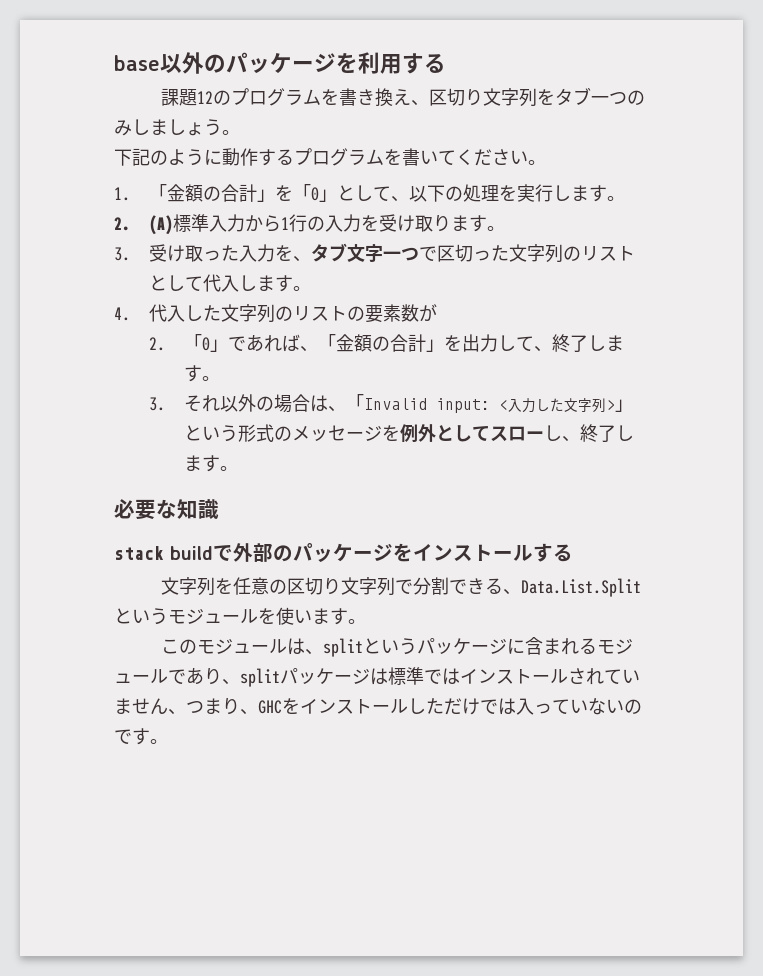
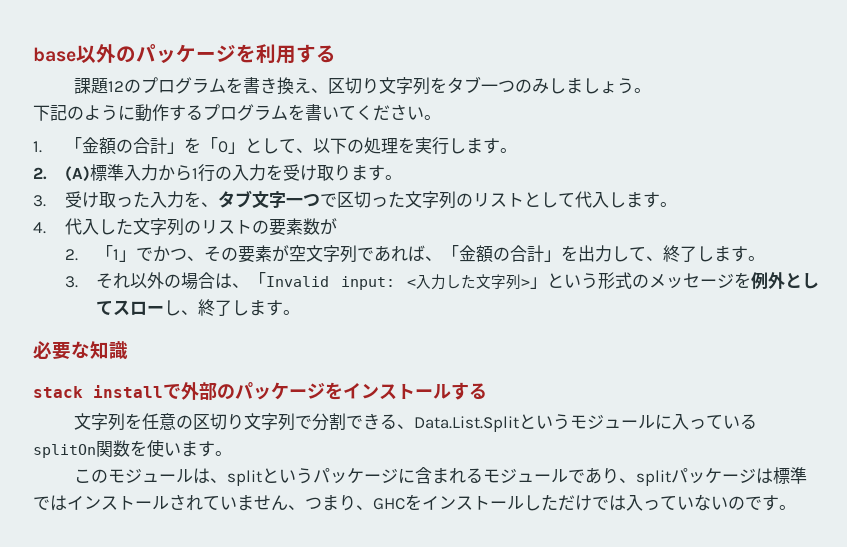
- 2.「0」であれば、「金額の合計」を出力して、終了します。
+ 2.「1」でかつ、その要素が空文字列であれば、「金額の合計」を出力して、終了します。
- stack buildで外部のパッケージをインストールする
+ stack installで外部のパッケージをインストールする
- 文字列を任意の区切り文字列で分割できる、Data.List.Splitというモジュールを使います。
+ 文字列を任意の区切り文字列で分割できる、Data.List.Splitというモジュールに入っているsplitOn関数を使います。

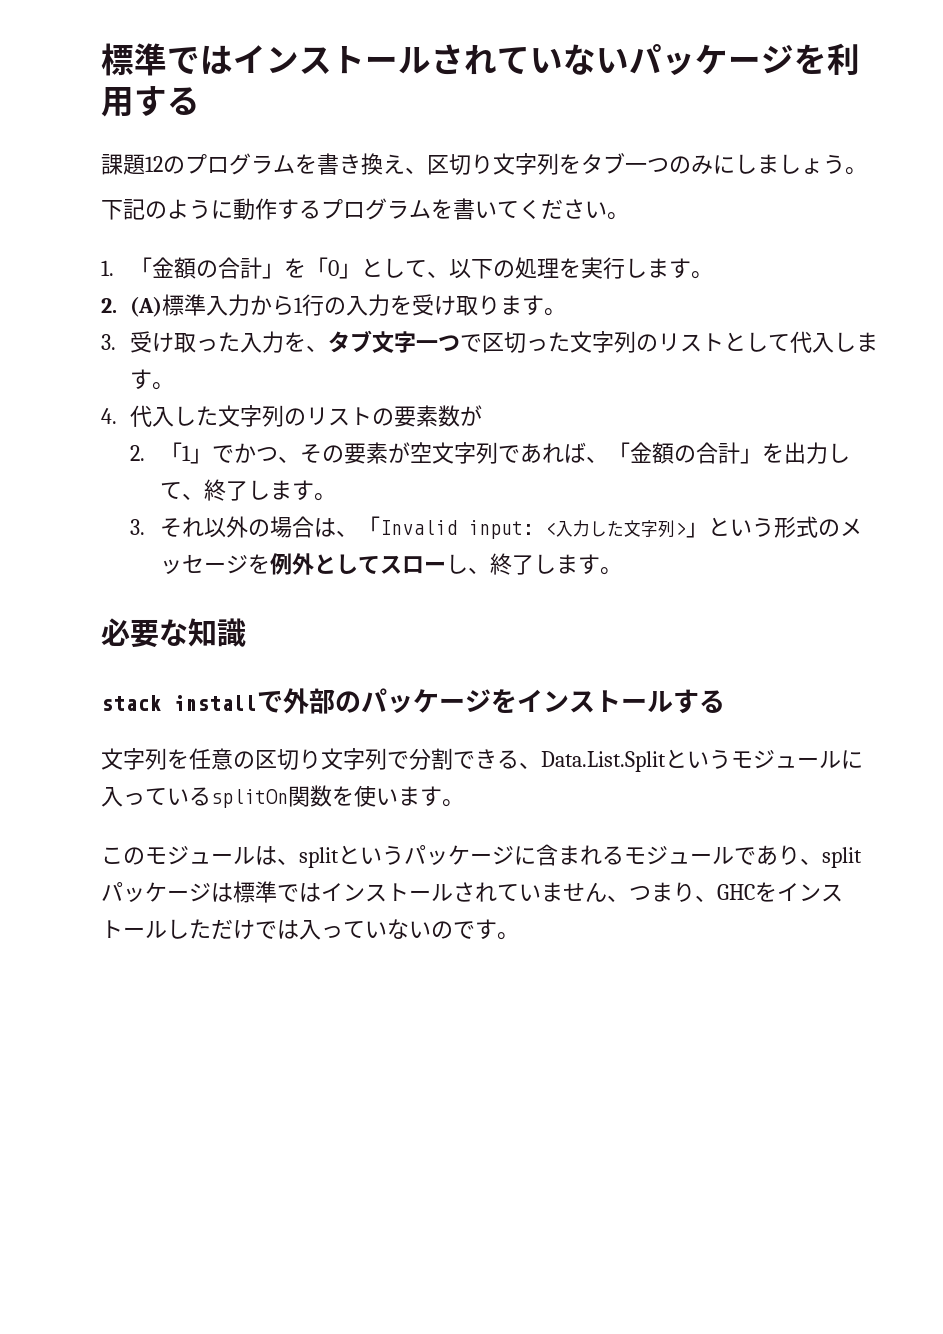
- base以外のパッケージを利用する
+ 標準ではインストールされていないパッケージを利用する
- 課題12のプログラムを書き換え、区切り文字列をタブ一つのみしましょう。
+ 課題12のプログラムを書き換え、区切り文字列をタブ一つのみにしましょう。

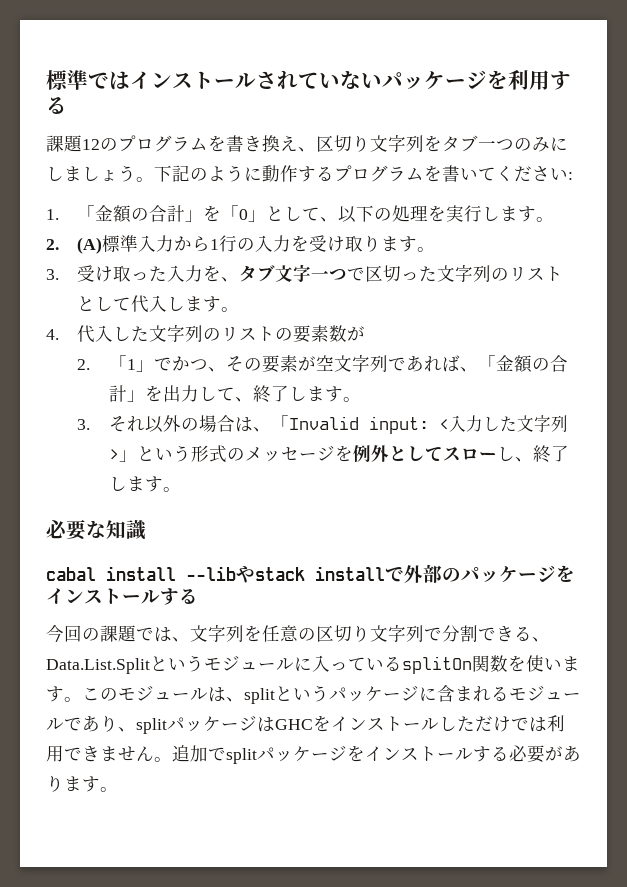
- 課題12のプログラムを書き換え、区切り文字列をタブ一つのみにしましょう。
- 下記のように動作するプログラムを書いてください。
+ 課題12のプログラムを書き換え、区切り文字列をタブ一つのみにしましょう。下記のように動作するプログラムを書いてください:
- stack installで外部のパッケージをインストールする
+ cabal install --libやstack installで外部のパッケージをインストールする
- 文字列を任意の区切り文字列で分割できる、Data.List.Splitというモジュールに入っているsplitOn関数を使います。
- このモジュールは、splitというパッケージに含まれるモジュールであり、splitパッケージは標準ではインストールされていません、つまり、GHCをインストールしただけでは入っていないのです。
+ 今回の課題では、文字列を任意の区切り文字列で分割できる、Data.List.Splitというモジュールに入っているsplitOn関数を使います。このモジュールは、splitというパッケージに含まれるモジュールであり、splitパッケージはGHCをインストールしただけでは利用できません。追加でsplitパッケージをインストールする必要があります。

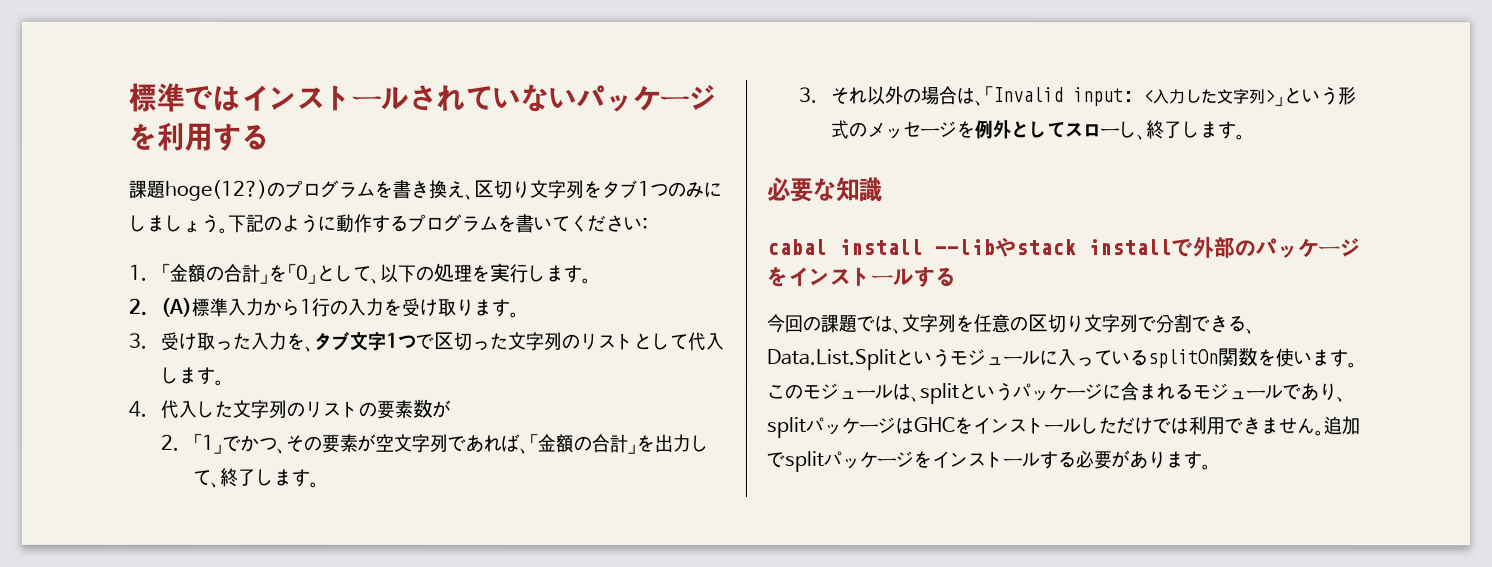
- 課題12のプログラムを書き換え、区切り文字列をタブ一つのみにしましょう。
+ 課題hoge(12?)のプログラムを書き換え、区切り文字列をタブ1つのみにしましょう。
- 3.受け取った入力を、タブ文字一つで区切った文字列のリストとして代入します。
+ 3.受け取った入力を、タブ文字1つで区切った文字列のリストとして代入します。

